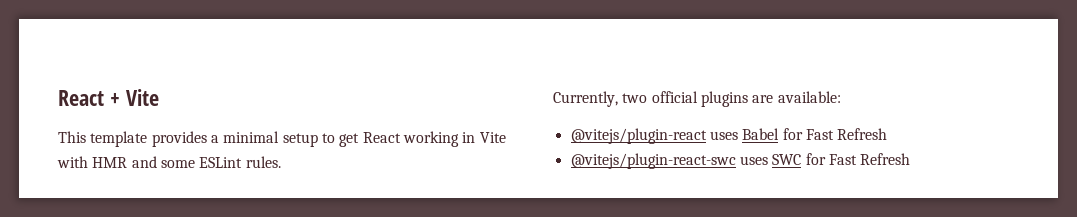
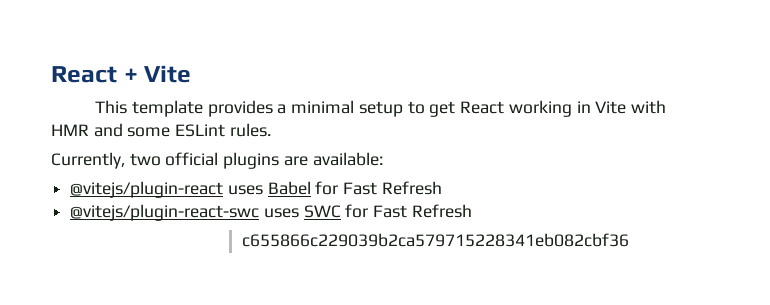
+ c655866c229039b2ca579715228341eb082cbf36

